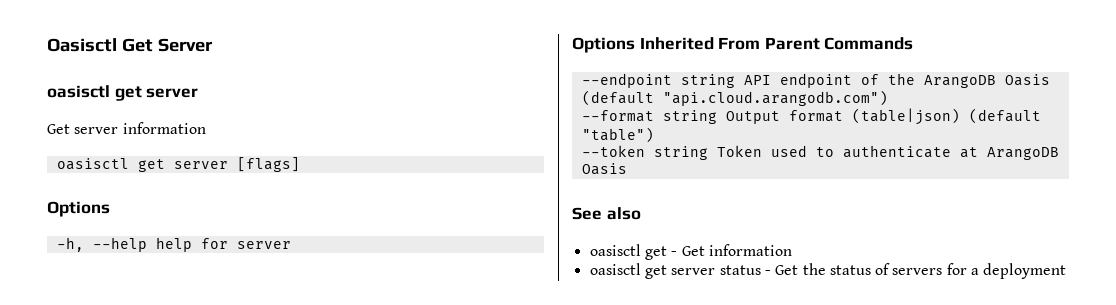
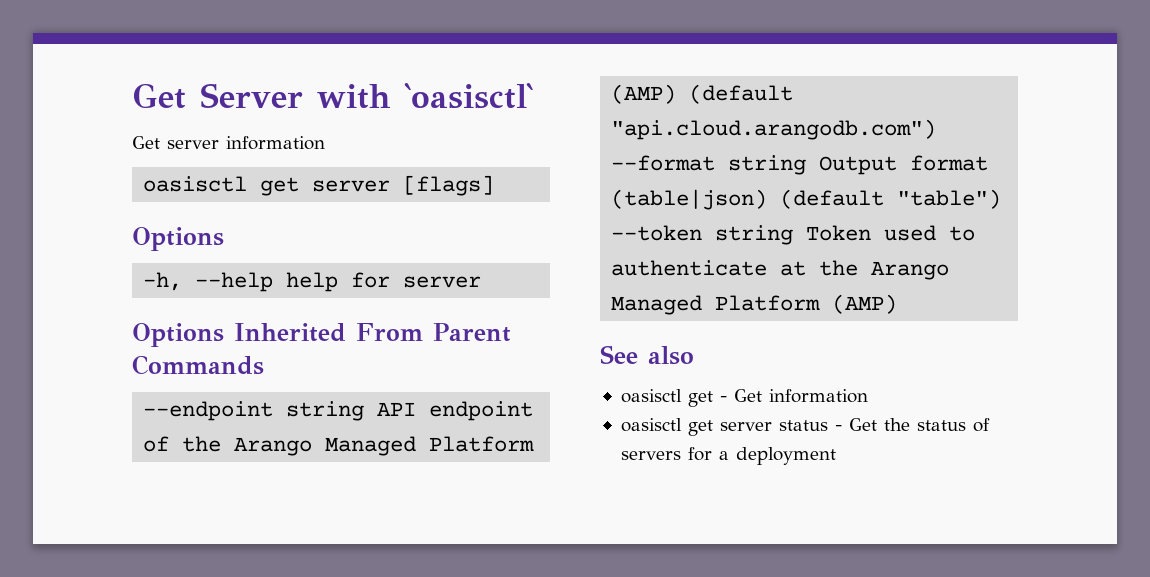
- Oasisctl Get Server
- oasisctl get server
+ Get Server with `oasisctl`
- --endpoint string API endpoint of the ArangoDB Oasis (default "api.cloud.arangodb.com")
+ --endpoint string API endpoint of the Arango Managed Platform (AMP) (default "api.cloud.arangodb.com")
- --token string Token used to authenticate at ArangoDB Oasis
+ --token string Token used to authenticate at the Arango Managed Platform (AMP)

